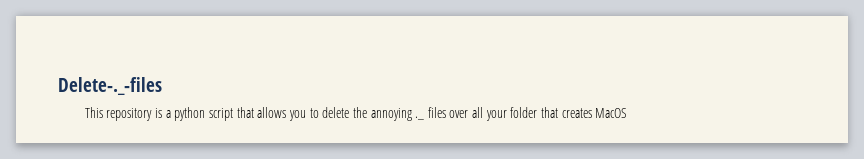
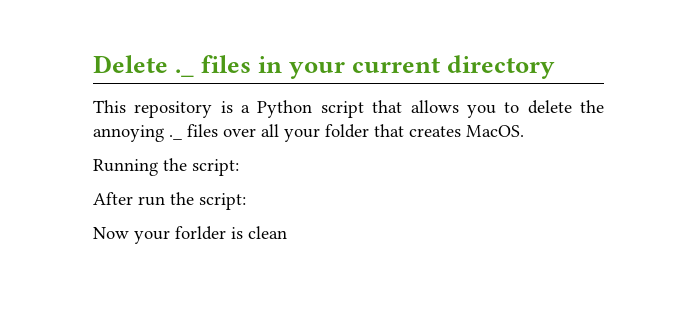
- Delete-._-files
+ Delete ._ files in your current directory
- This repository is a python script that allows you to delete the annoying ._ files over all your folder that creates MacOS
+ This repository is a Python script that allows you to delete the annoying ._ files over all your folder that creates MacOS.
+ Running the script:
+ After run the script:
+ Now your forlder is clean

